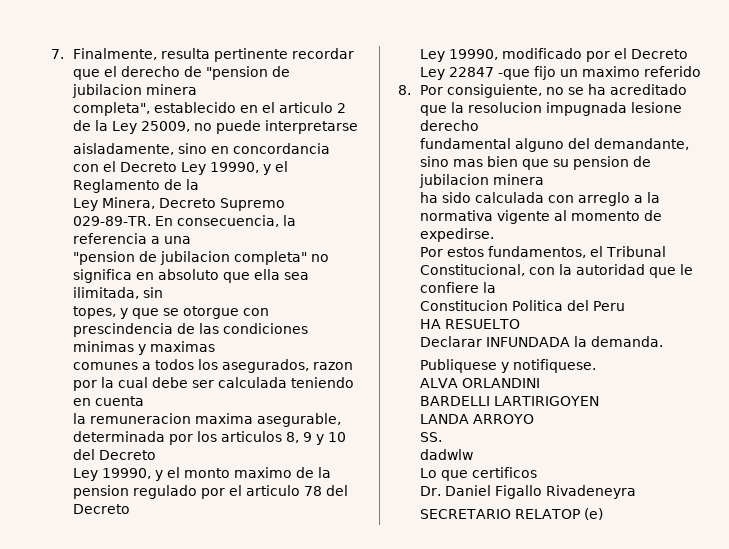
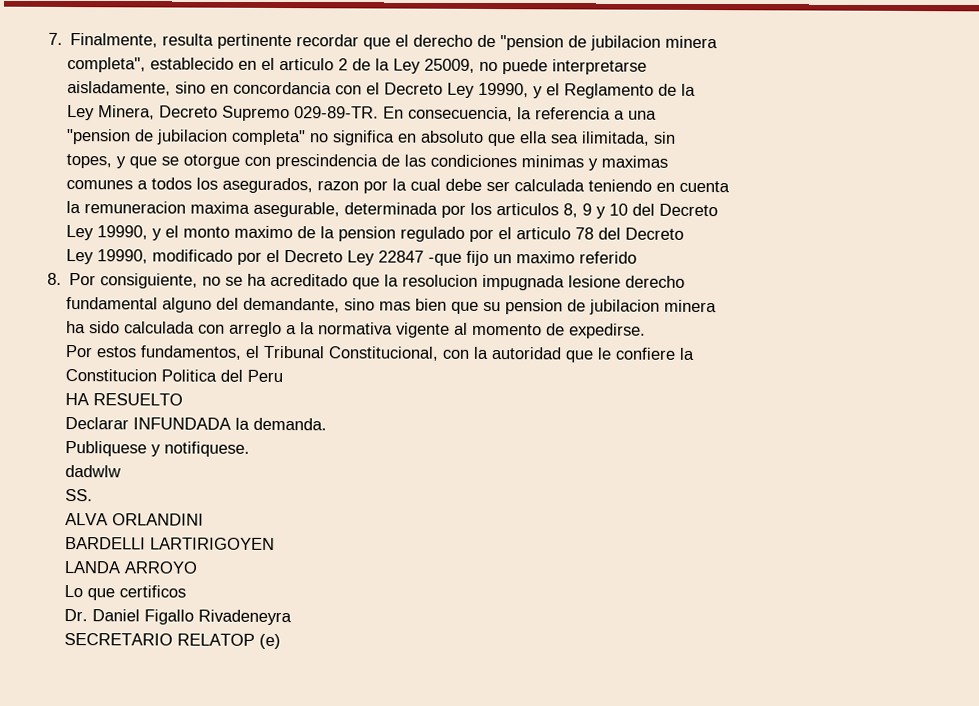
+ dadwlw
+ SS.
- SS.
- dadwlw

